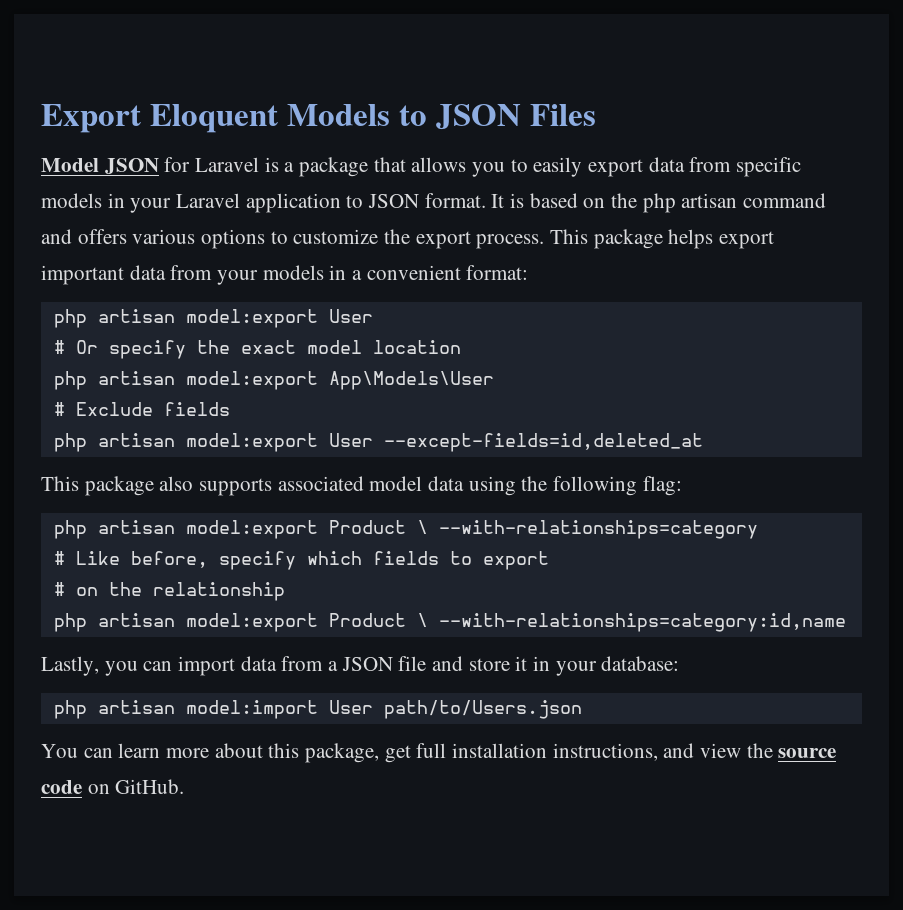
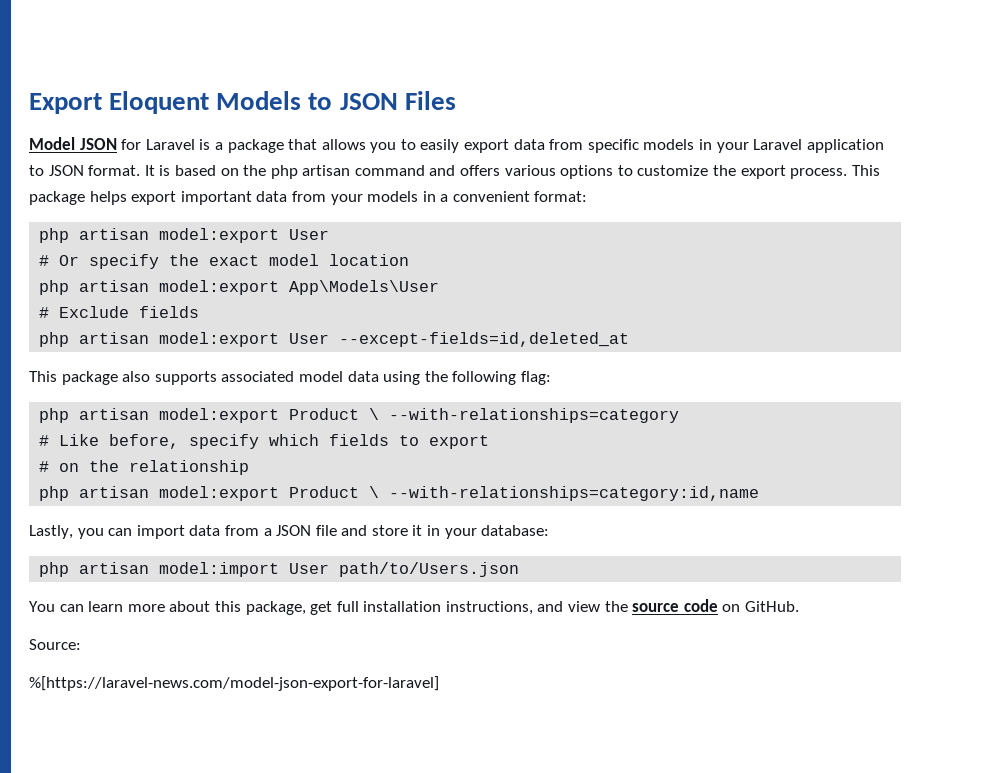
+ Source:
+ %[https://laravel-news.com/model-json-export-for-laravel]

